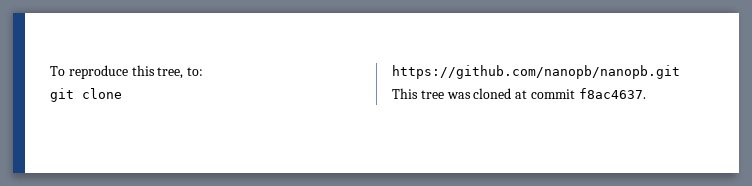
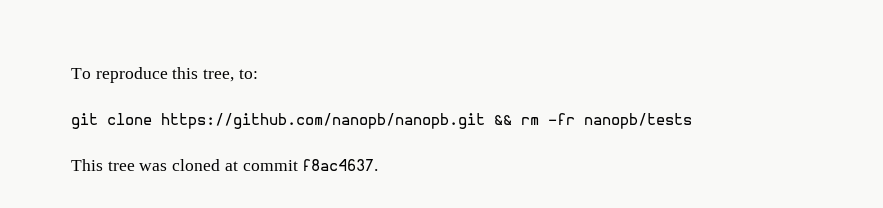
- git clone https://github.com/nanopb/nanopb.git
+ git clone https://github.com/nanopb/nanopb.git && rm -fr nanopb/tests

